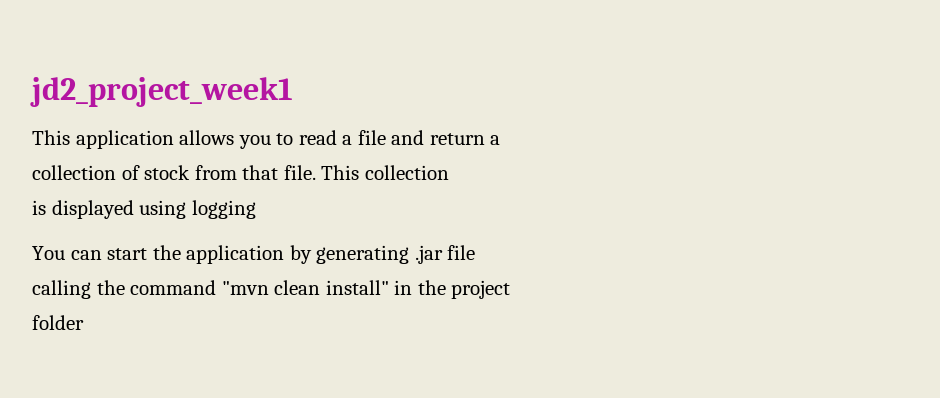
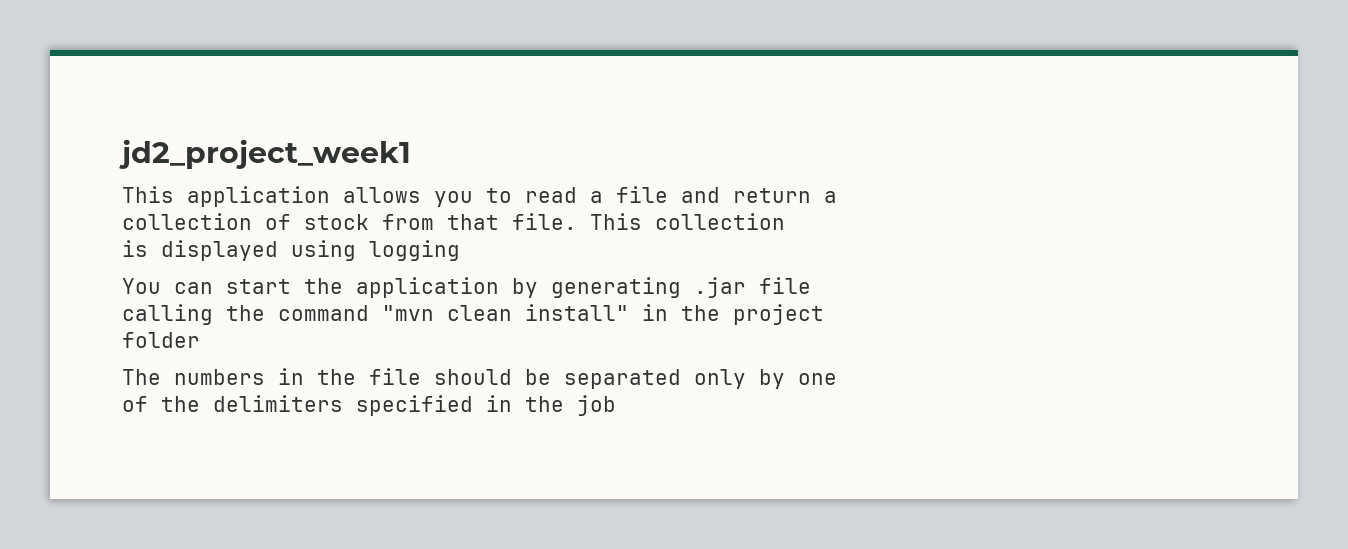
+ The numbers in the file should be separated only by one
+ of the delimiters specified in the job

